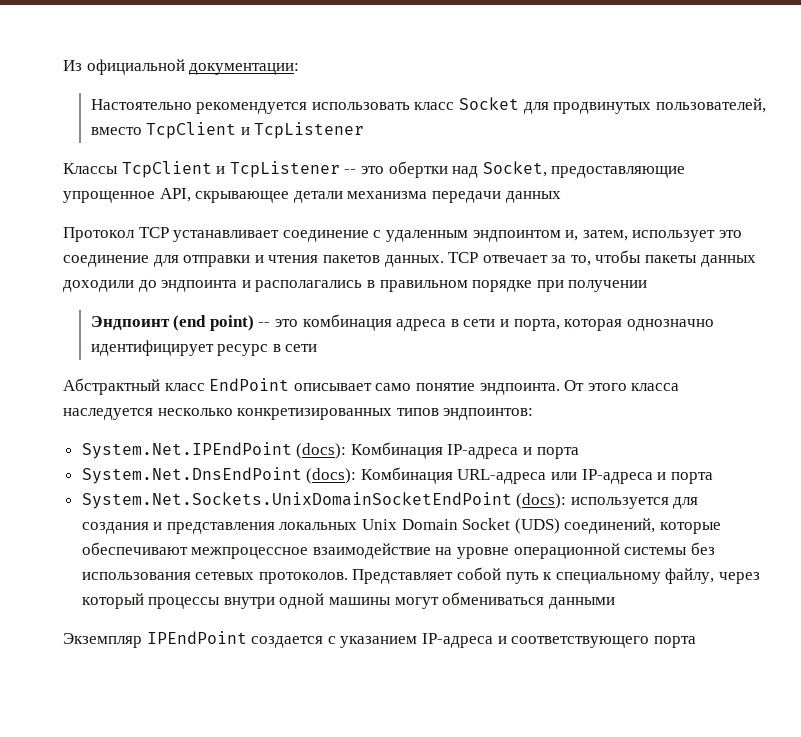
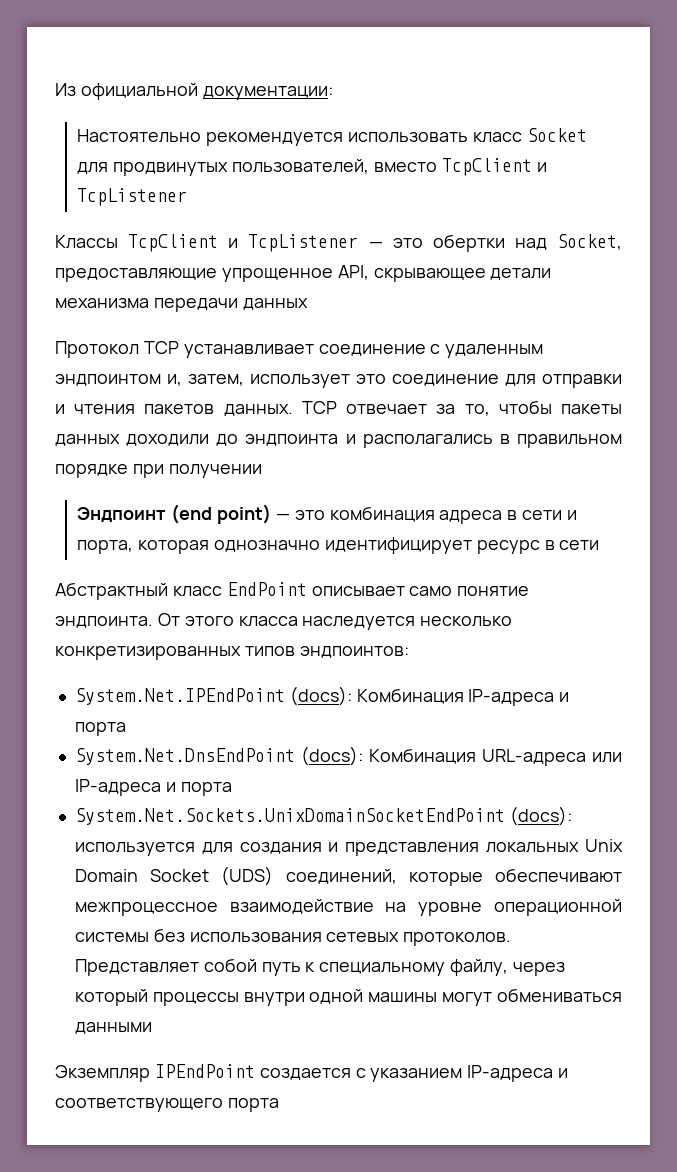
- Классы TcpClient и TcpListener -- это обертки над Socket, предоставляющие упрощенное API, скрывающее детали механизма передачи данных
+ Классы TcpClient и TcpListener — это обертки над Socket, предоставляющие упрощенное API, скрывающее детали механизма передачи данных
- Эндпоинт (end point) -- это комбинация адреса в сети и порта, которая однозначно идентифицирует ресурс в сети
+ Эндпоинт (end point) — это комбинация адреса в сети и порта, которая однозначно идентифицирует ресурс в сети

